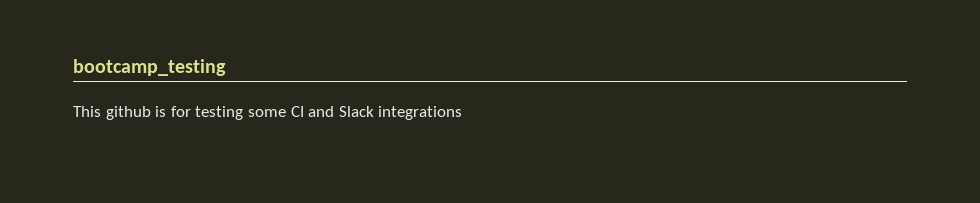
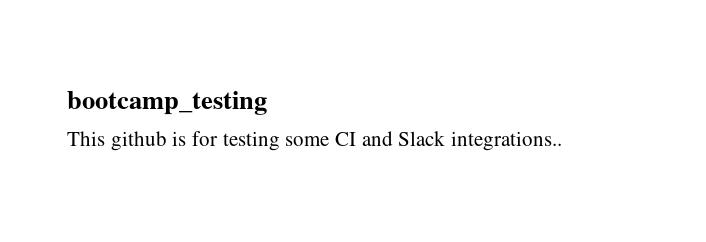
- This github is for testing some CI and Slack integrations
+ This github is for testing some CI and Slack integrations..

